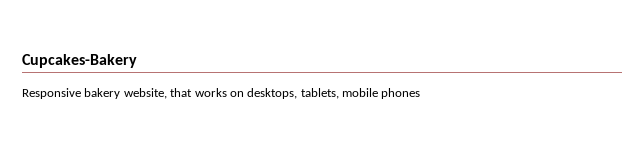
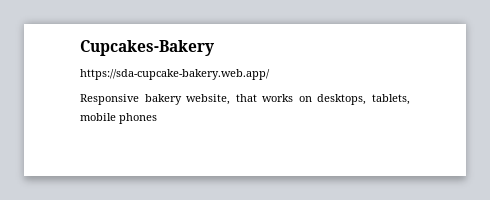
+ https://sda-cupcake-bakery.web.app/

